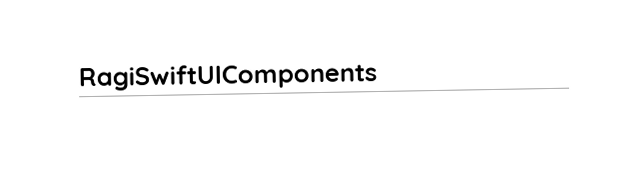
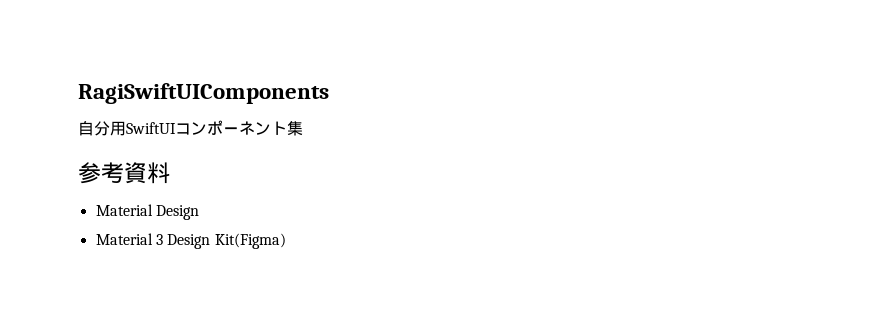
+ 自分用SwiftUIコンポーネント集
+ 参考資料
+ Material Design
+ Material 3 Design Kit(Figma)

